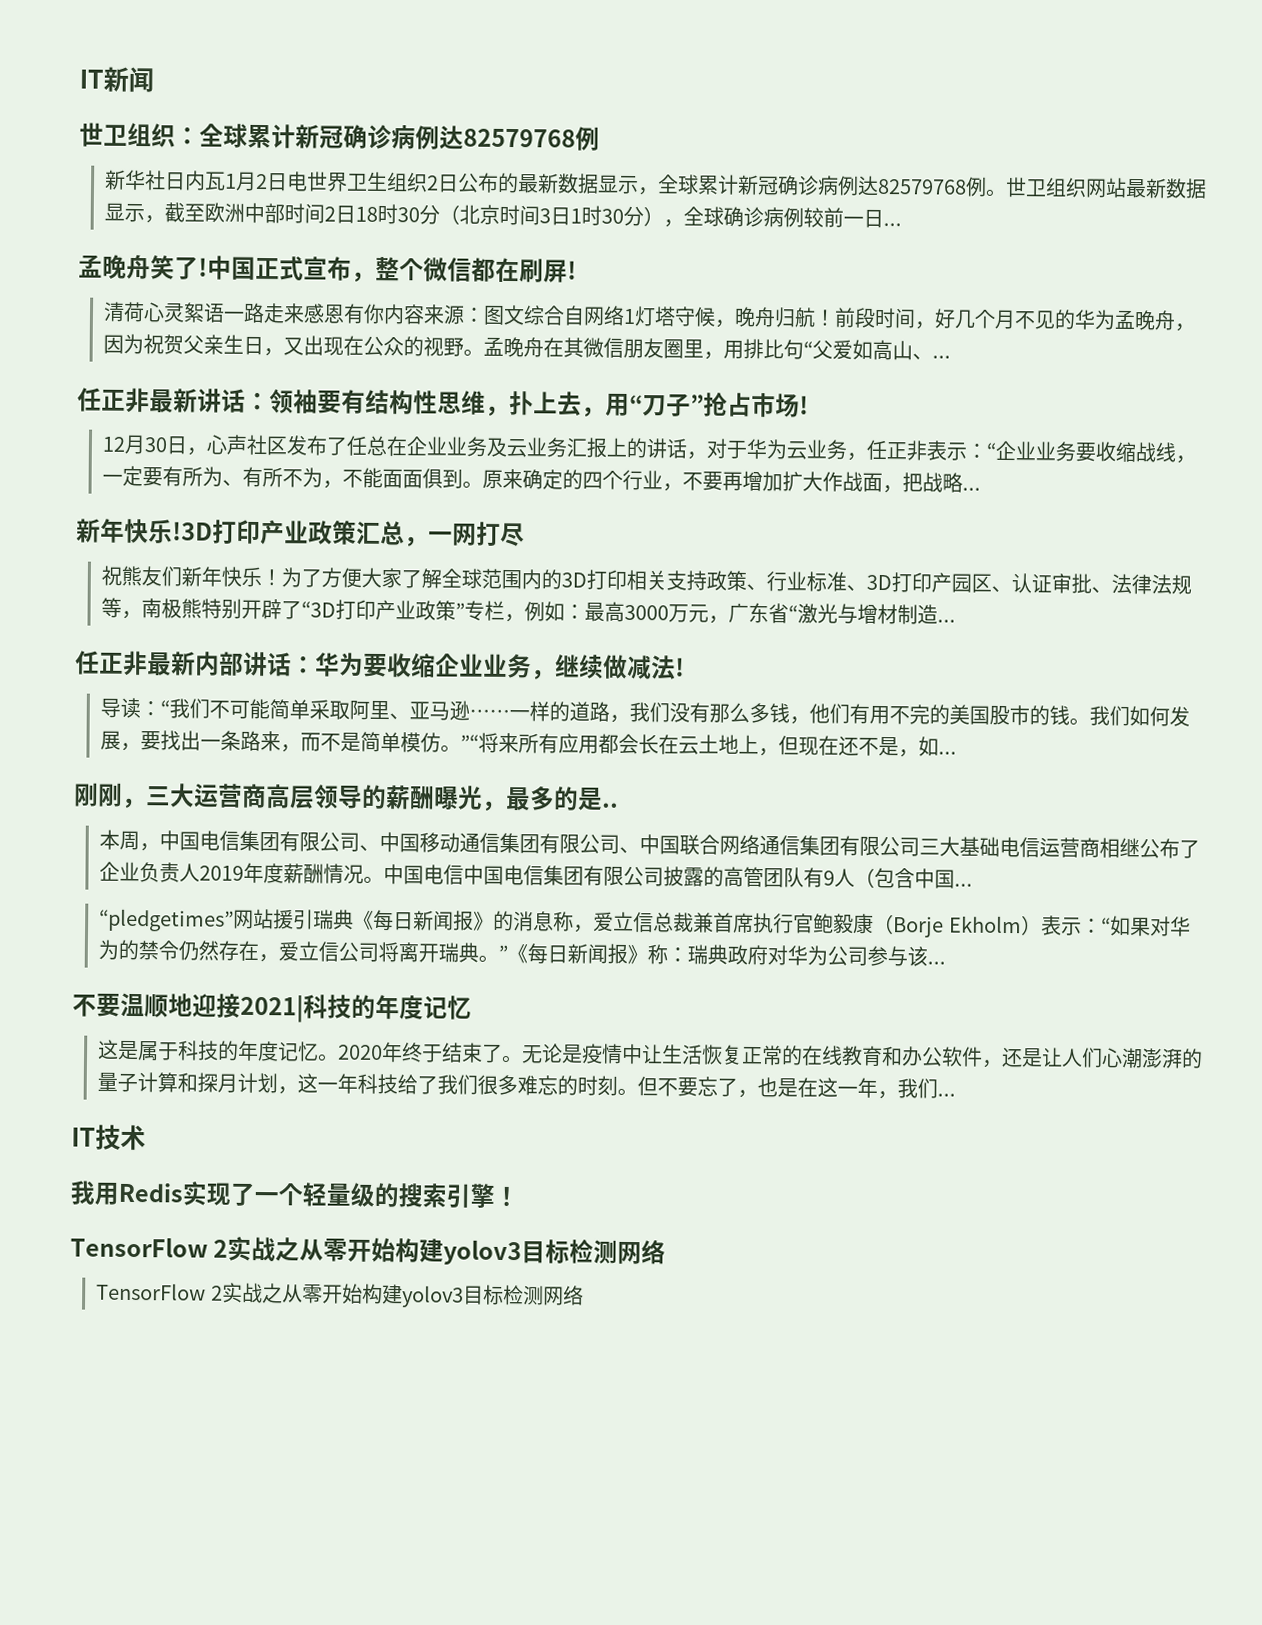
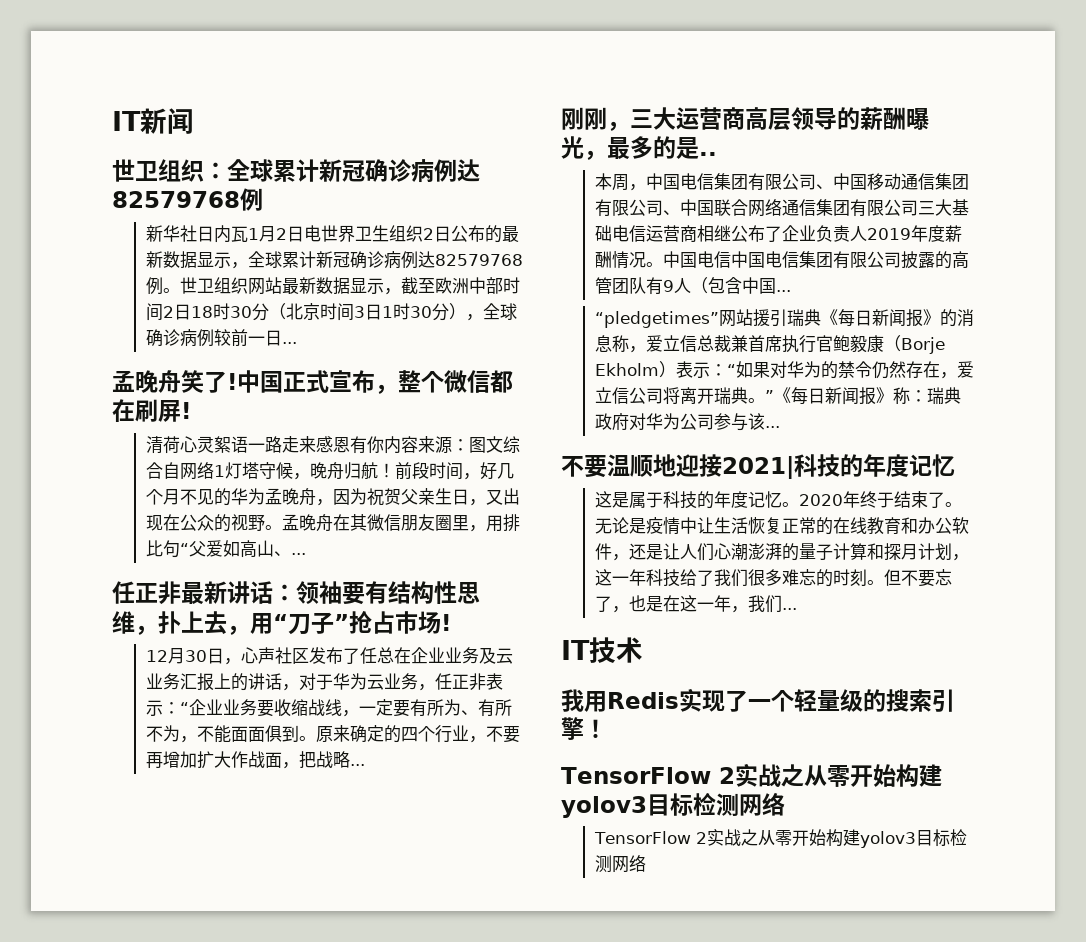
- 新年快乐!3D打印产业政策汇总，一网打尽
- 祝熊友们新年快乐！为了方便大家了解全球范围内的3D打印相关支持政策、行业标准、3D打印产园区、认证审批、法律法规等，南极熊特别开辟了“3D打印产业政策”专栏，例如：最高3000万元，广东省“激光与增材制造...
- 任正非最新内部讲话：华为要收缩企业业务，继续做减法!
- 导读：“我们不可能简单采取阿里、亚马逊……一样的道路，我们没有那么多钱，他们有用不完的美国股市的钱。我们如何发展，要找出一条路来，而不是简单模仿。”“将来所有应用都会长在云土地上，但现在还不是，如...

